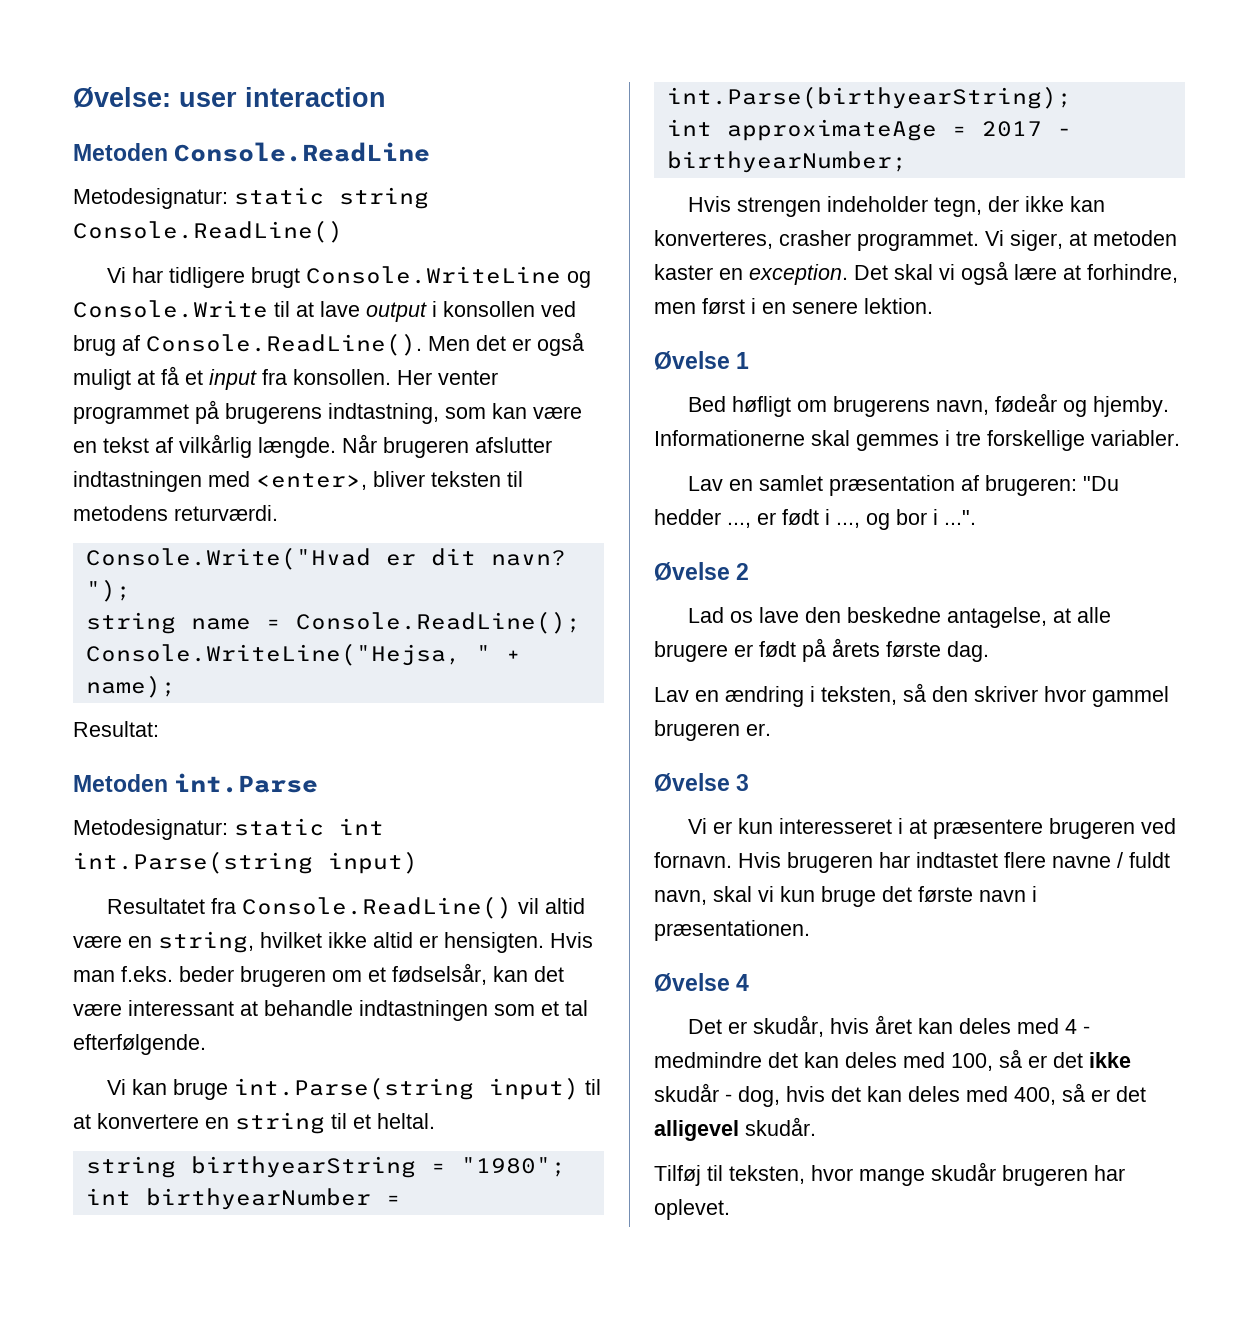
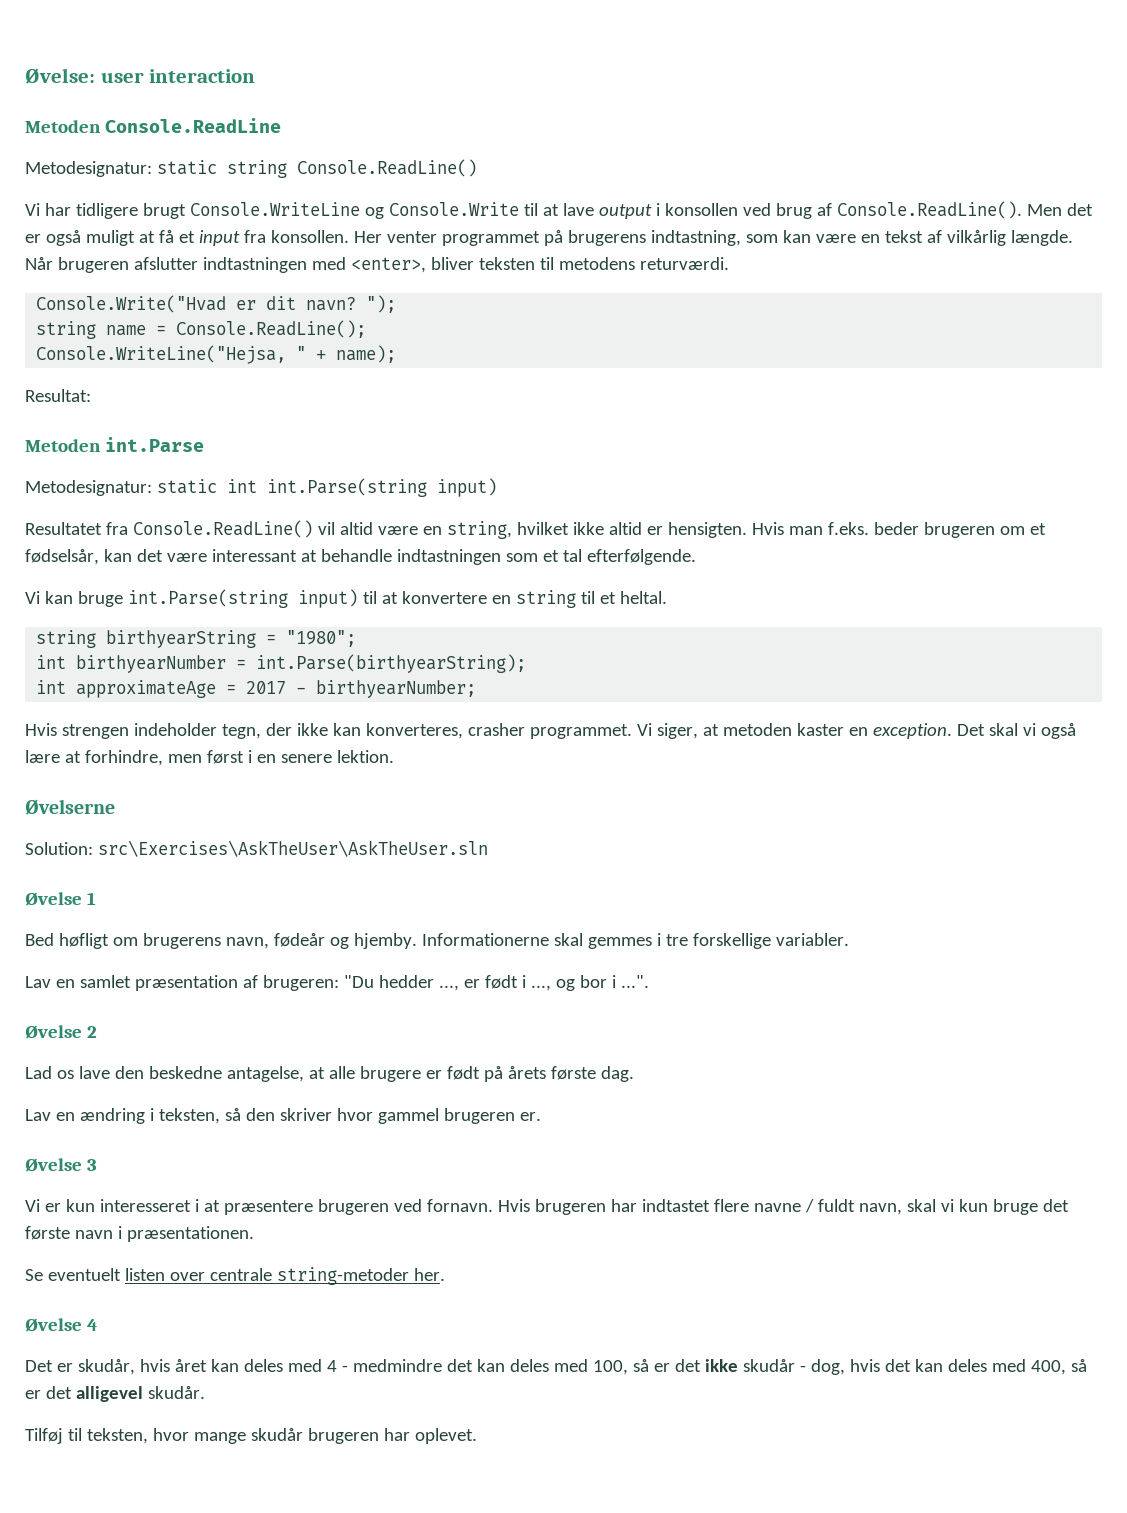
+ Øvelserne
+ Solution: src\Exercises\AskTheUser\AskTheUser.sln
+ Se eventuelt listen over centrale string-metoder her.

